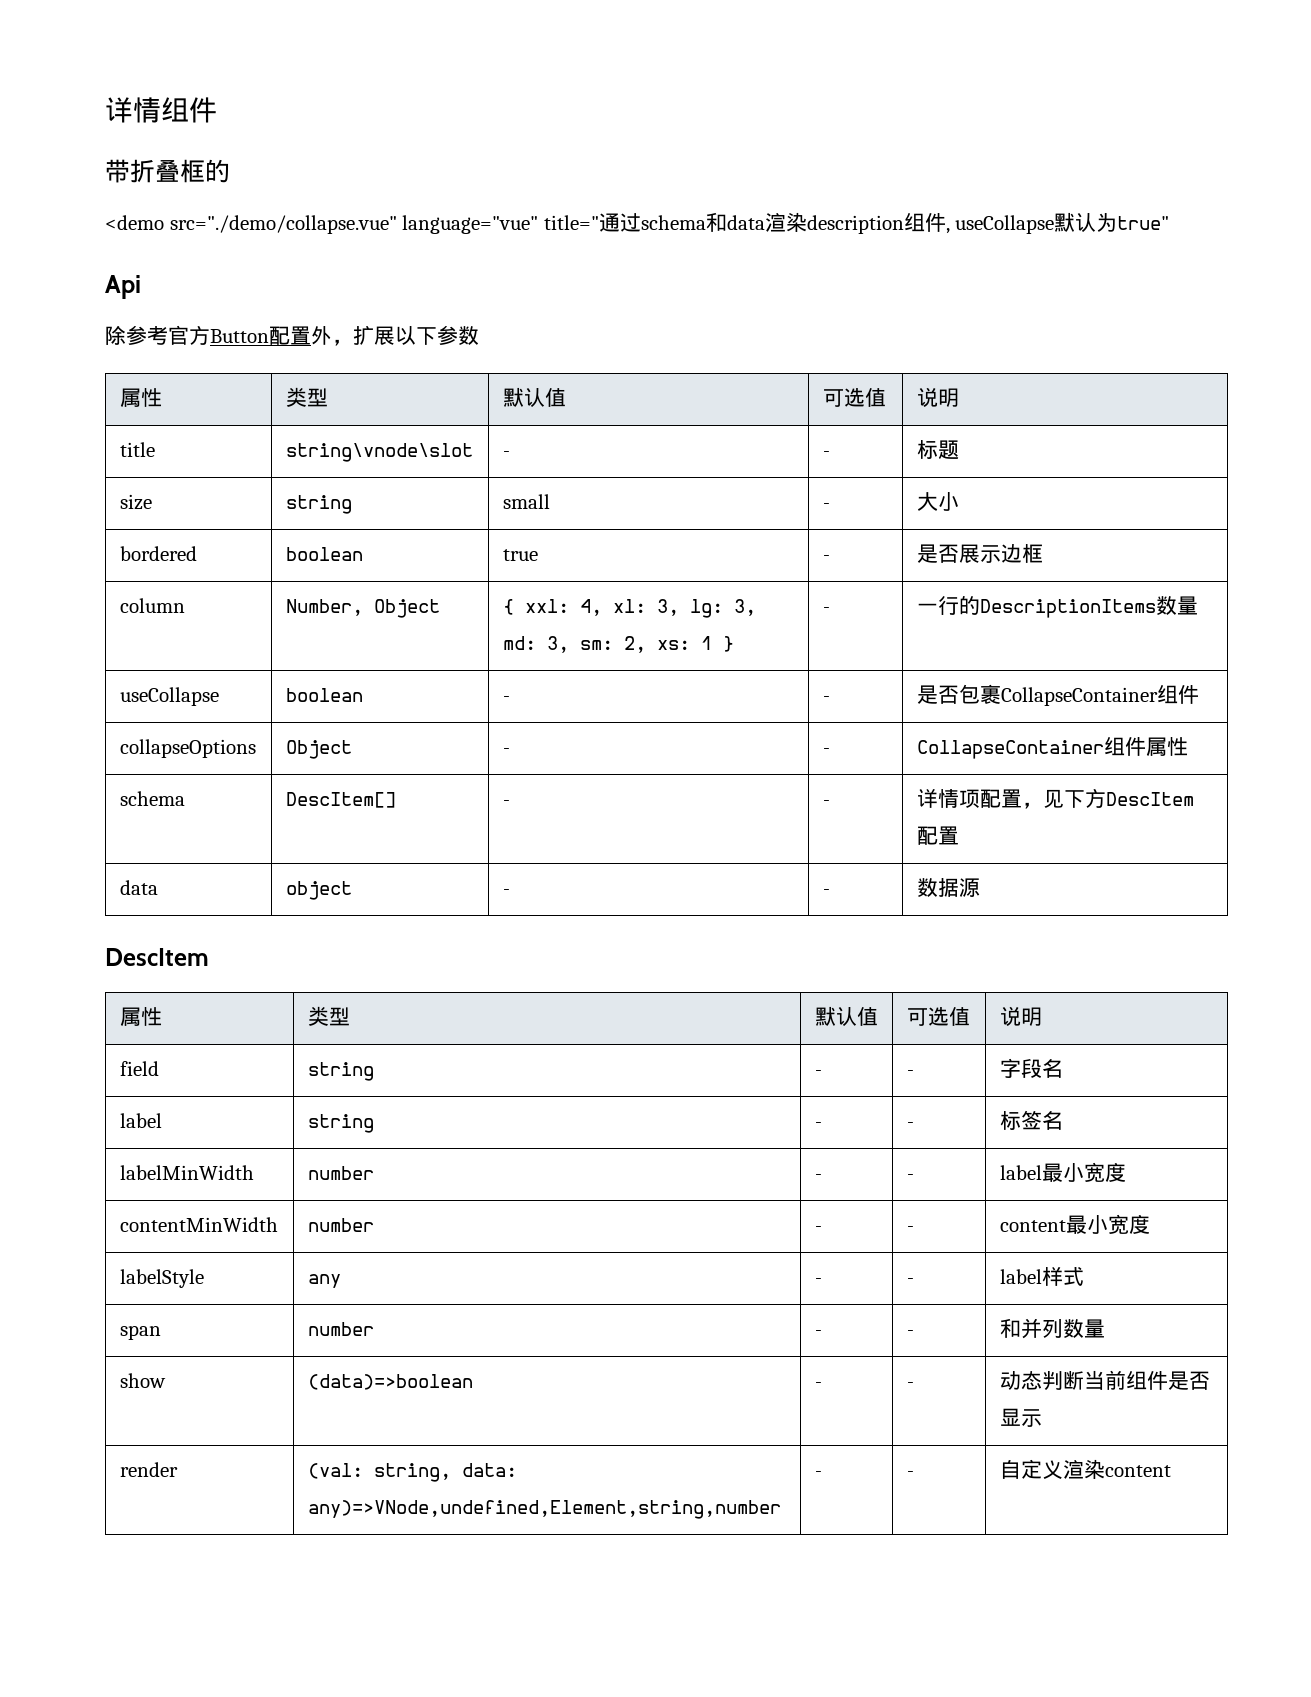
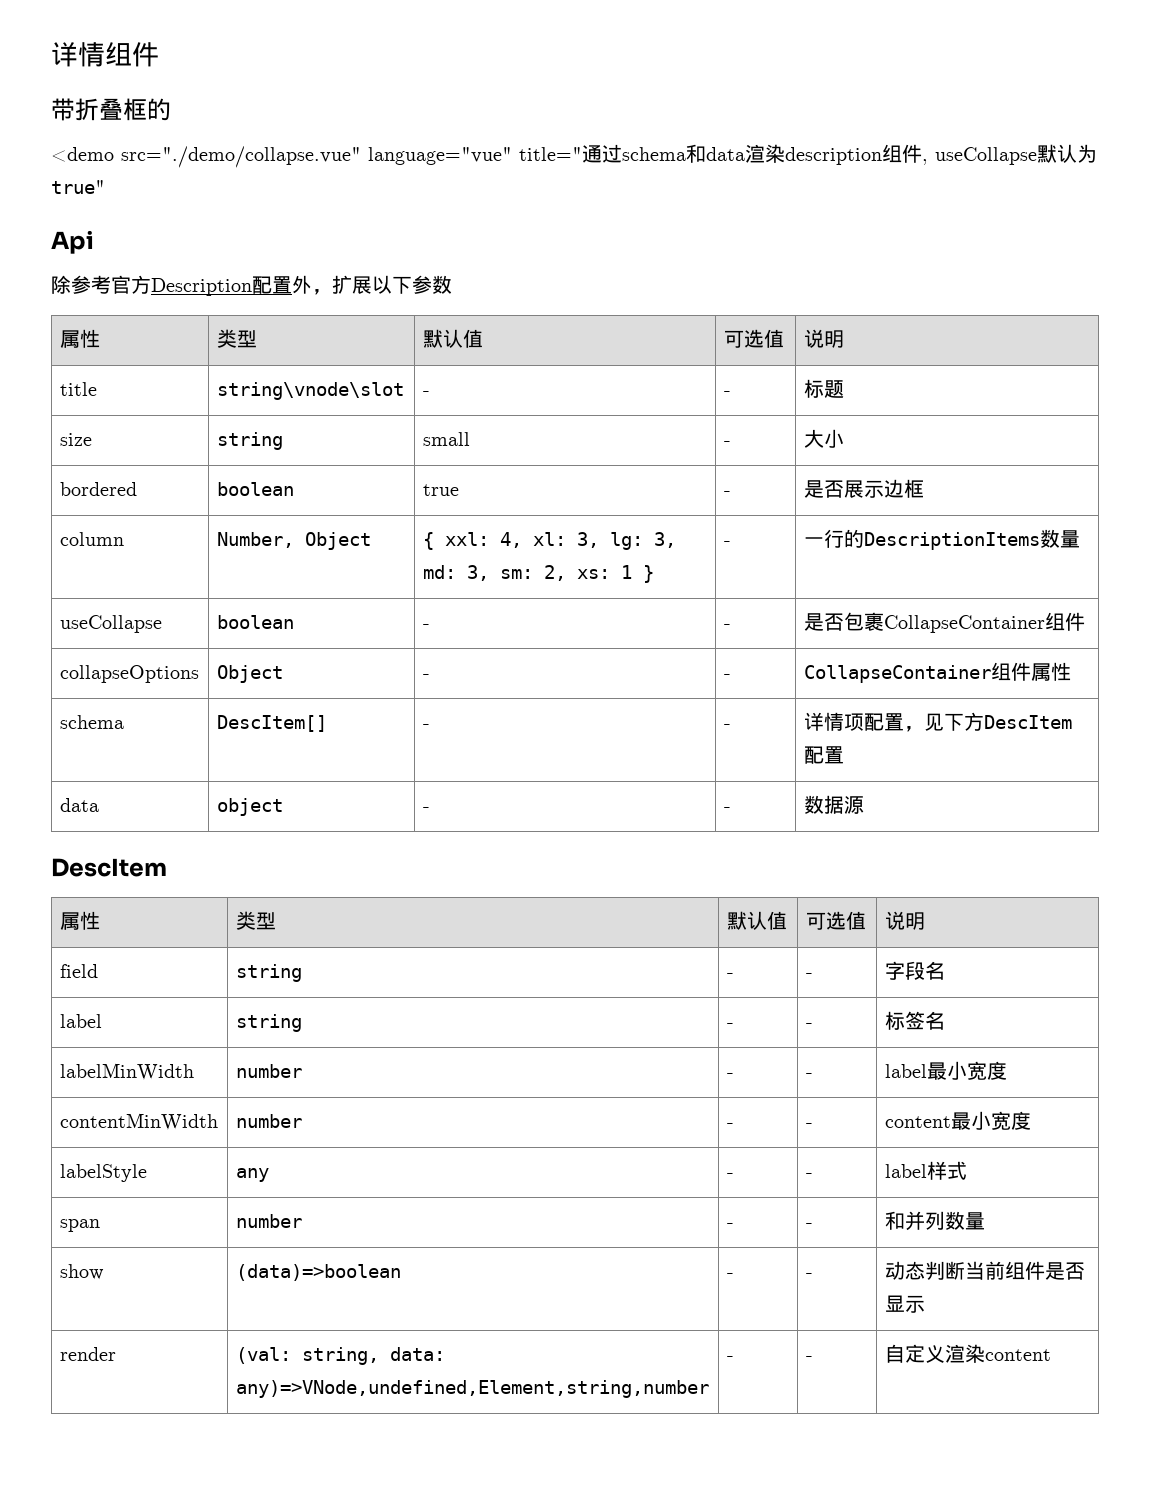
- 除参考官方Button配置外，扩展以下参数
+ 除参考官方Description配置外，扩展以下参数

